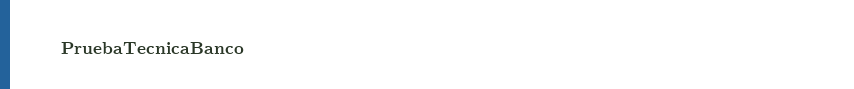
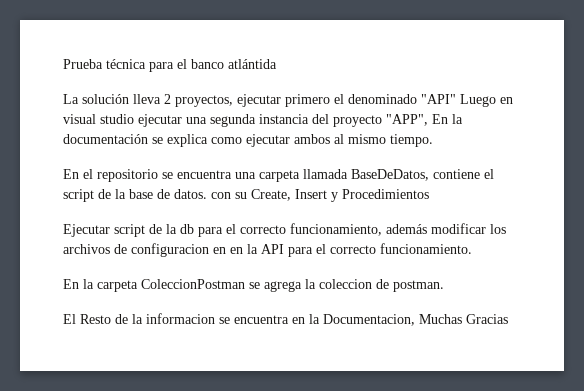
- PruebaTecnicaBanco
+ Prueba técnica para el banco atlántida
+ La solución lleva 2 proyectos, ejecutar primero el denominado "API" Luego en visual studio ejecutar una segunda instancia del proyecto "APP", En la documentación se explica como ejecutar ambos al mismo tiempo.
+ En el repositorio se encuentra una carpeta llamada BaseDeDatos, contiene el script de la base de datos. con su Create, Insert y Procedimientos
+ Ejecutar script de la db para el correcto funcionamiento, además modificar los archivos de configuracion en en la API para el correcto funcionamiento.
+ En la carpeta ColeccionPostman se agrega la coleccion de postman.
+ El Resto de la informacion se encuentra en la Documentacion, Muchas Gracias

